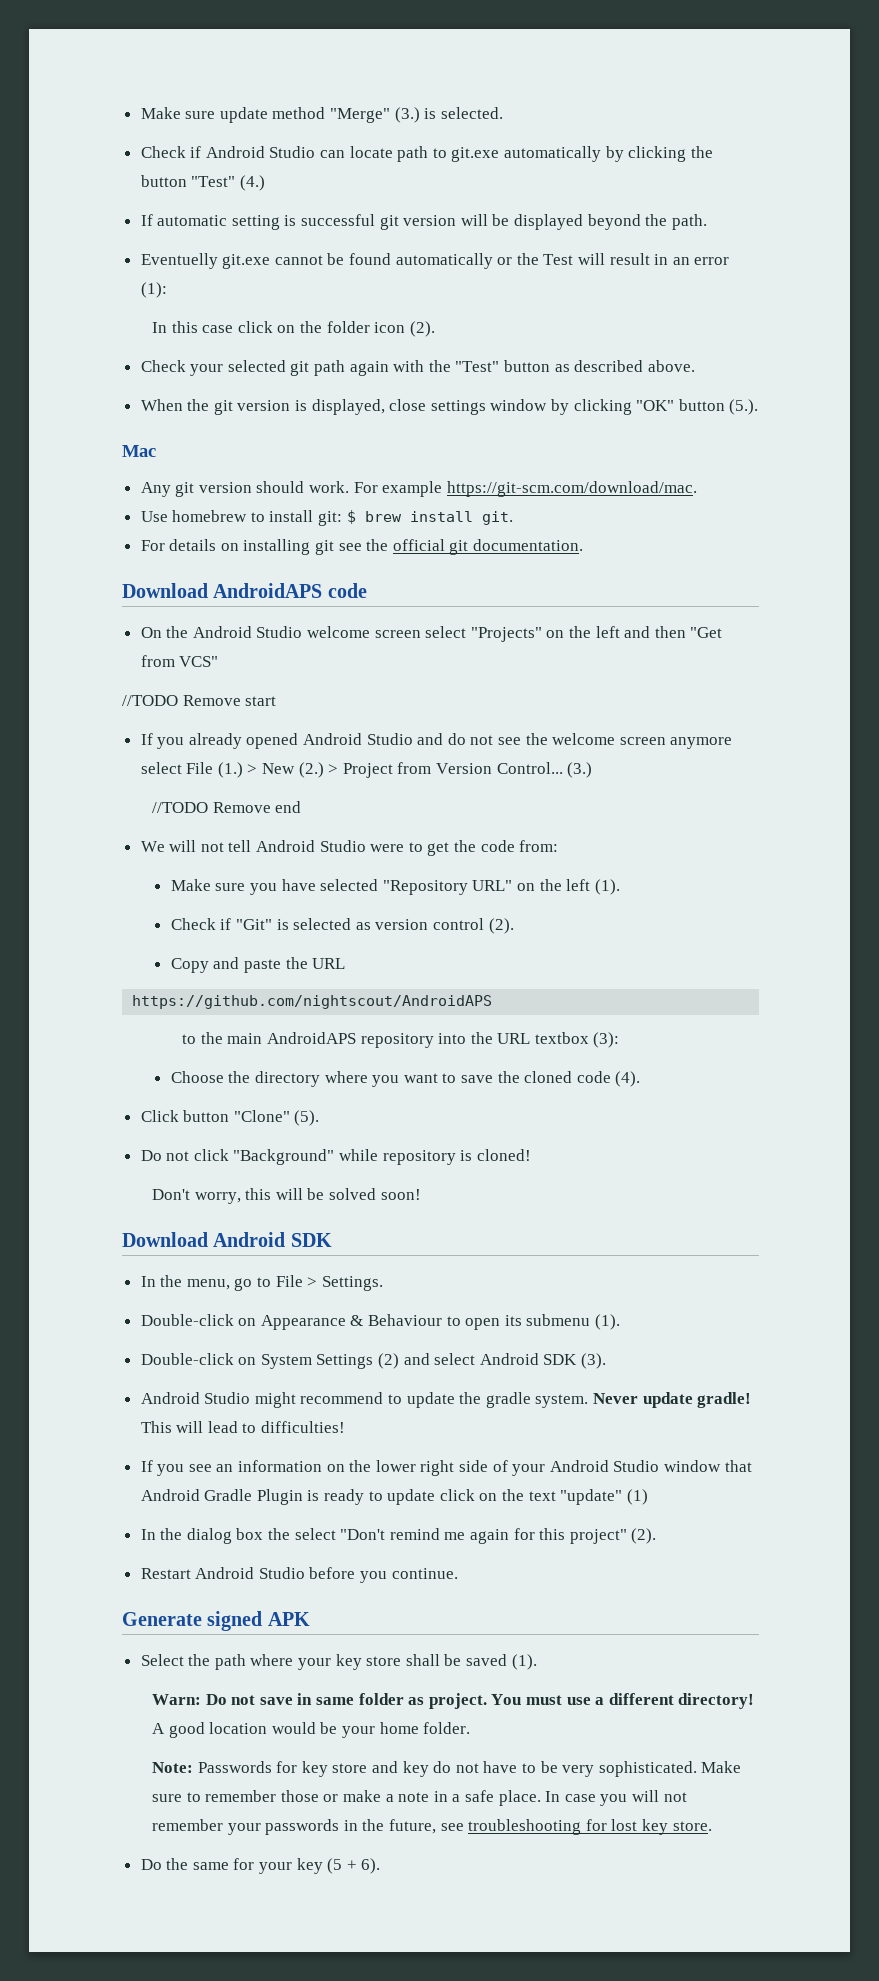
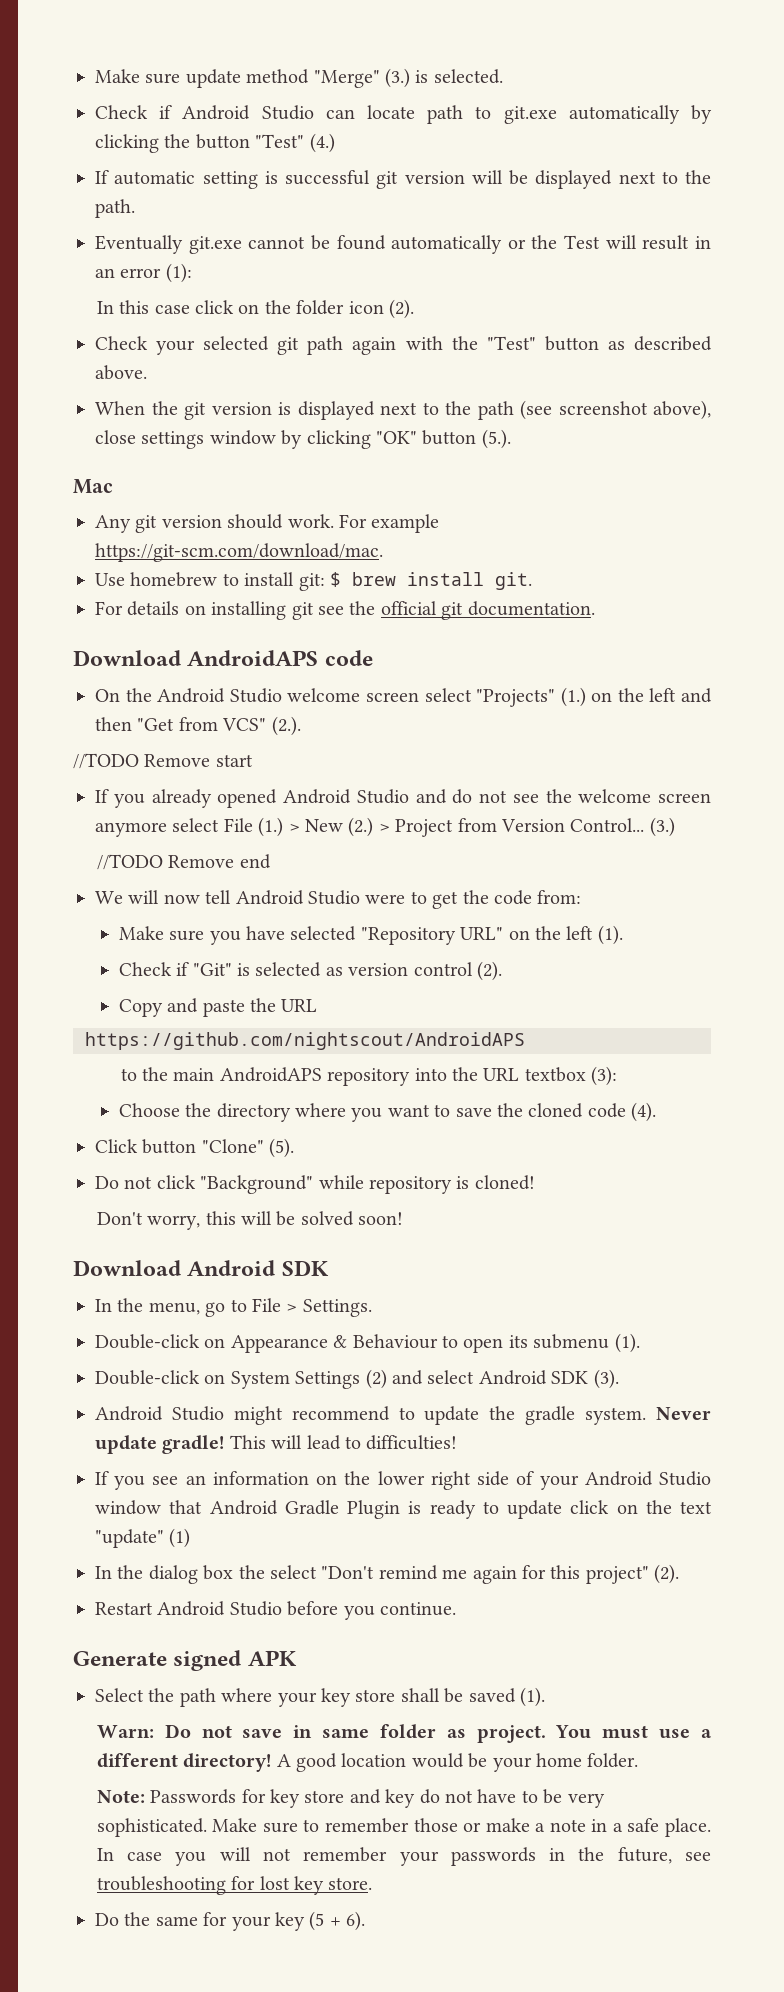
- If automatic setting is successful git version will be displayed beyond the path.
+ If automatic setting is successful git version will be displayed next to the path.
- Eventuelly git.exe cannot be found automatically or the Test will result in an error (1):
+ Eventually git.exe cannot be found automatically or the Test will result in an error (1):
- When the git version is displayed, close settings window by clicking "OK" button (5.).
+ When the git version is displayed next to the path (see screenshot above), close settings window by clicking "OK" button (5.).
- On the Android Studio welcome screen select "Projects" on the left and then "Get from VCS"
+ On the Android Studio welcome screen select "Projects" (1.) on the left and then "Get from VCS" (2.).
- We will not tell Android Studio were to get the code from:
+ We will now tell Android Studio were to get the code from:

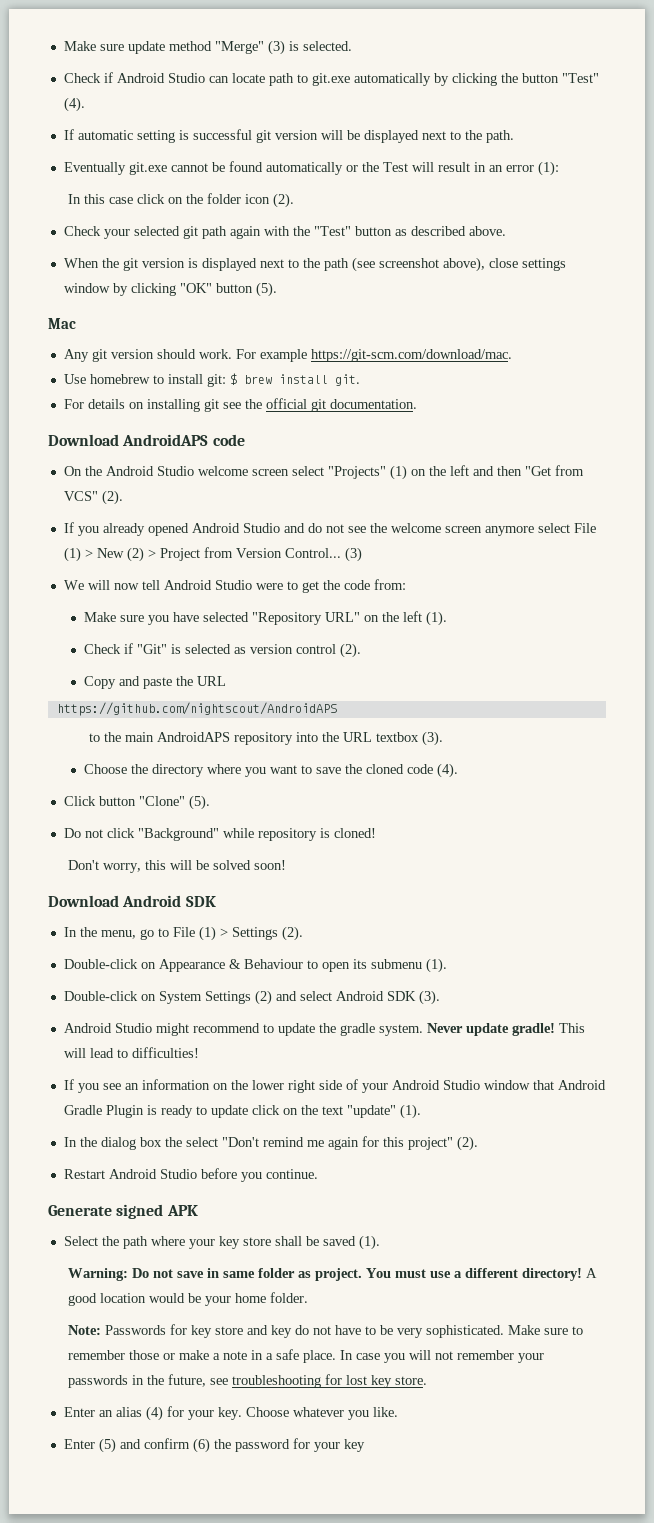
- Make sure update method "Merge" (3.) is selected.
+ Make sure update method "Merge" (3) is selected.
- Check if Android Studio can locate path to git.exe automatically by clicking the button "Test" (4.)
+ Check if Android Studio can locate path to git.exe automatically by clicking the button "Test" (4).
- When the git version is displayed next to the path (see screenshot above), close settings window by clicking "OK" button (5.).
+ When the git version is displayed next to the path (see screenshot above), close settings window by clicking "OK" button (5).
- On the Android Studio welcome screen select "Projects" (1.) on the left and then "Get from VCS" (2.).
- //TODO Remove start
+ On the Android Studio welcome screen select "Projects" (1) on the left and then "Get from VCS" (2).
- If you already opened Android Studio and do not see the welcome screen anymore select File (1.) > New (2.) > Project from Version Control... (3.)
- //TODO Remove end
+ If you already opened Android Studio and do not see the welcome screen anymore select File (1) > New (2) > Project from Version Control... (3)
- to the main AndroidAPS repository into the URL textbox (3):
+ to the main AndroidAPS repository into the URL textbox (3).
- In the menu, go to File > Settings.
+ In the menu, go to File (1) > Settings (2).
- If you see an information on the lower right side of your Android Studio window that Android Gradle Plugin is ready to update click on the text "update" (1)
+ If you see an information on the lower right side of your Android Studio window that Android Gradle Plugin is ready to update click on the text "update" (1).
- Warn: Do not save in same folder as project.
+ Warning: Do not save in same folder as project.
- Do the same for your key (5 + 6).
+ Enter an alias (4) for your key. Choose whatever you like.
+ Enter (5) and confirm (6) the password for your key

